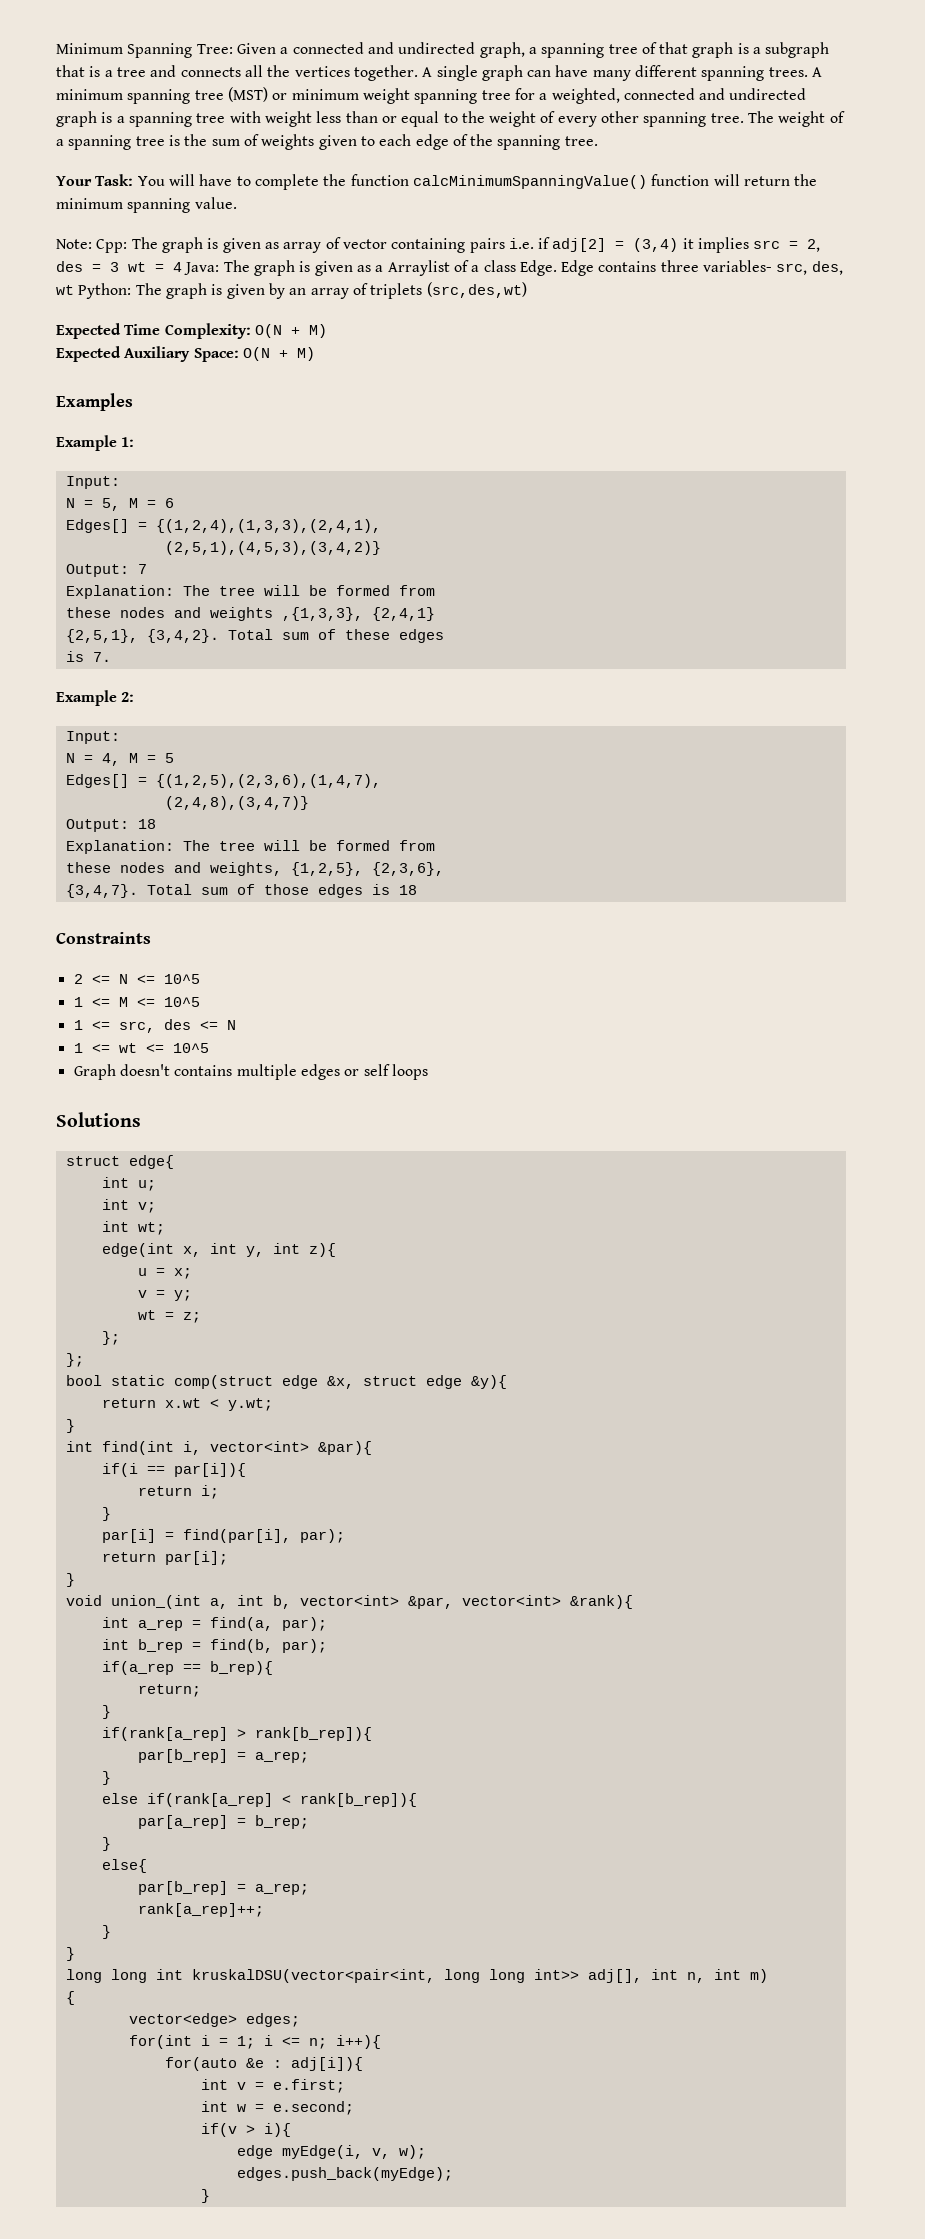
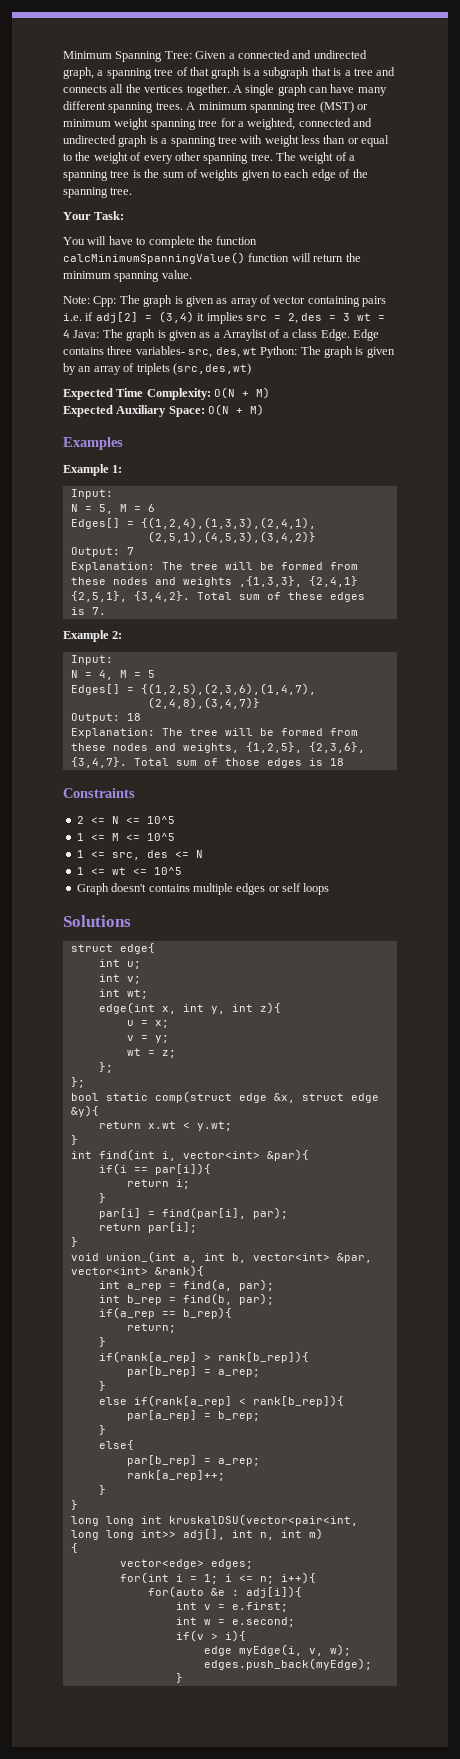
- Your Task: You will have to complete the function calcMinimumSpanningValue() function will return the minimum spanning value.
+ Your Task:
+ You will have to complete the function calcMinimumSpanningValue() function will return the minimum spanning value.

